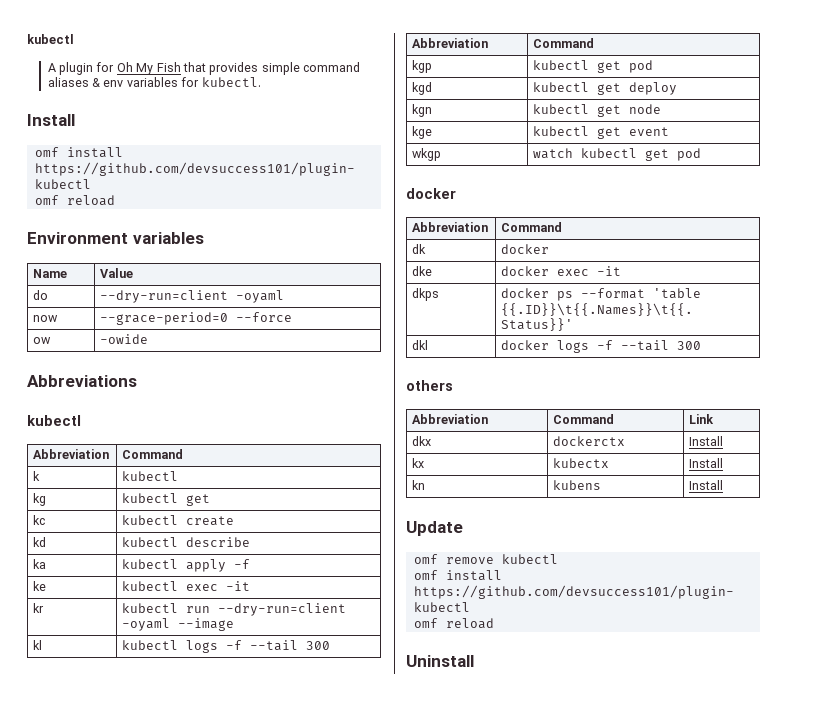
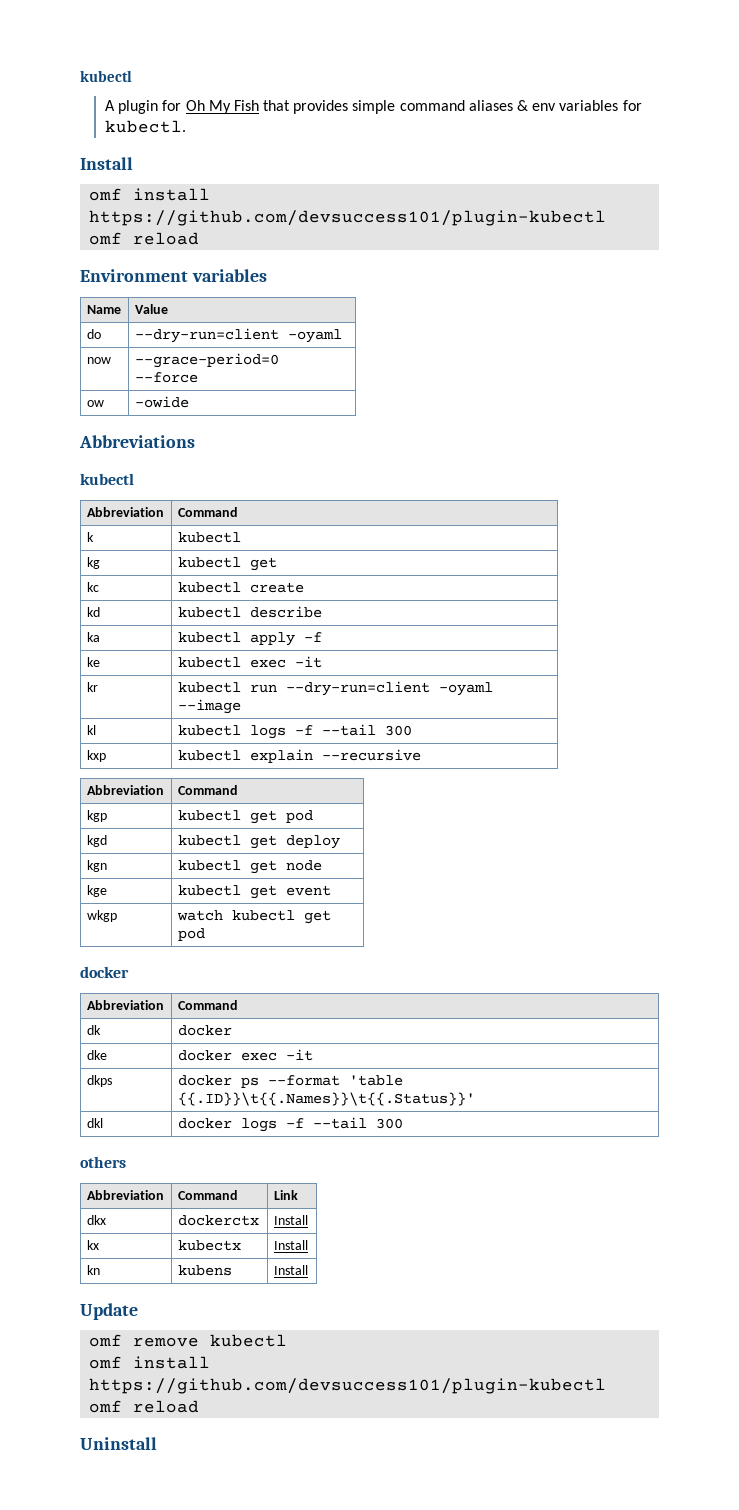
+ kxp | kubectl explain --recursive

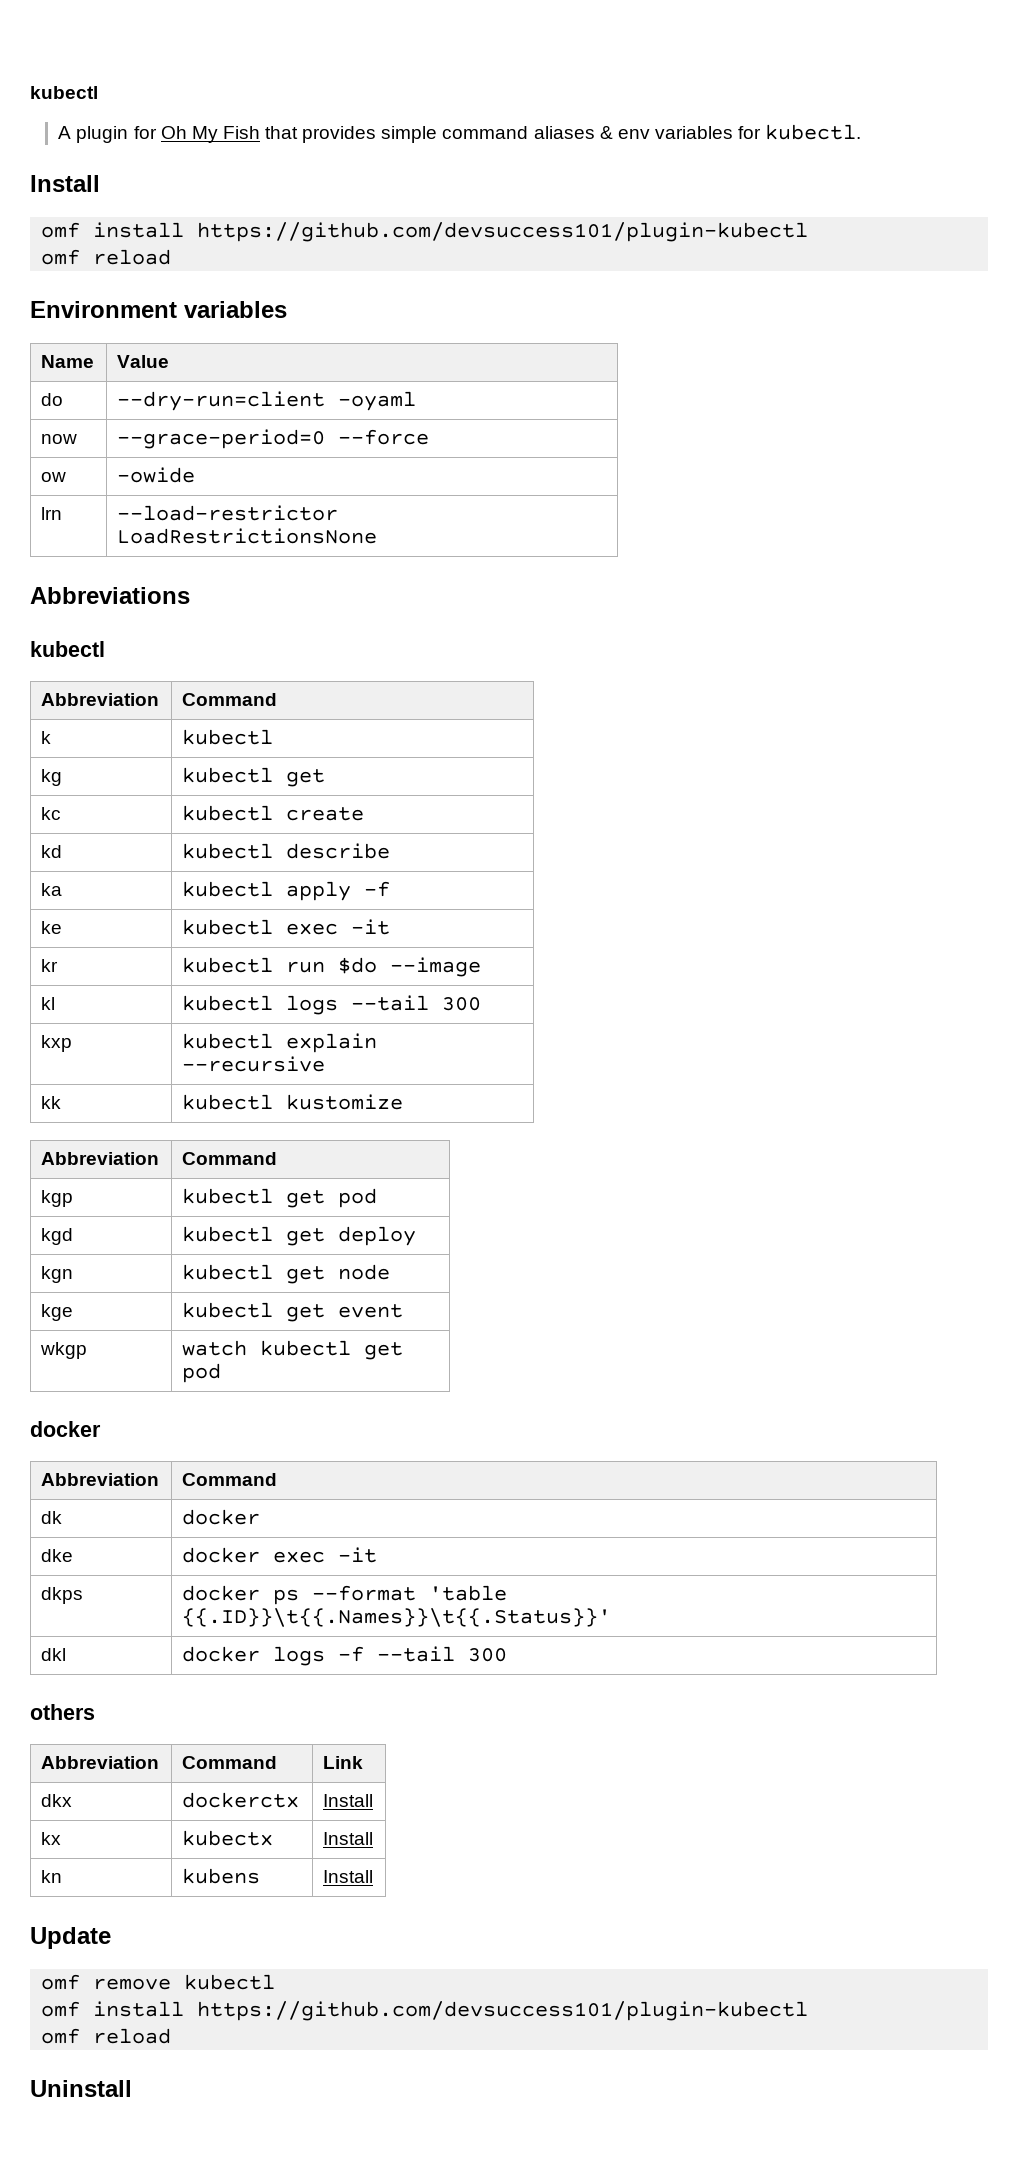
+ lrn | --load-restrictor LoadRestrictionsNone
- kr | kubectl run --dry-run=client -oyaml --image
+ kr | kubectl run $do --image
- kl | kubectl logs -f --tail 300
+ kl | kubectl logs --tail 300
+ kk | kubectl kustomize

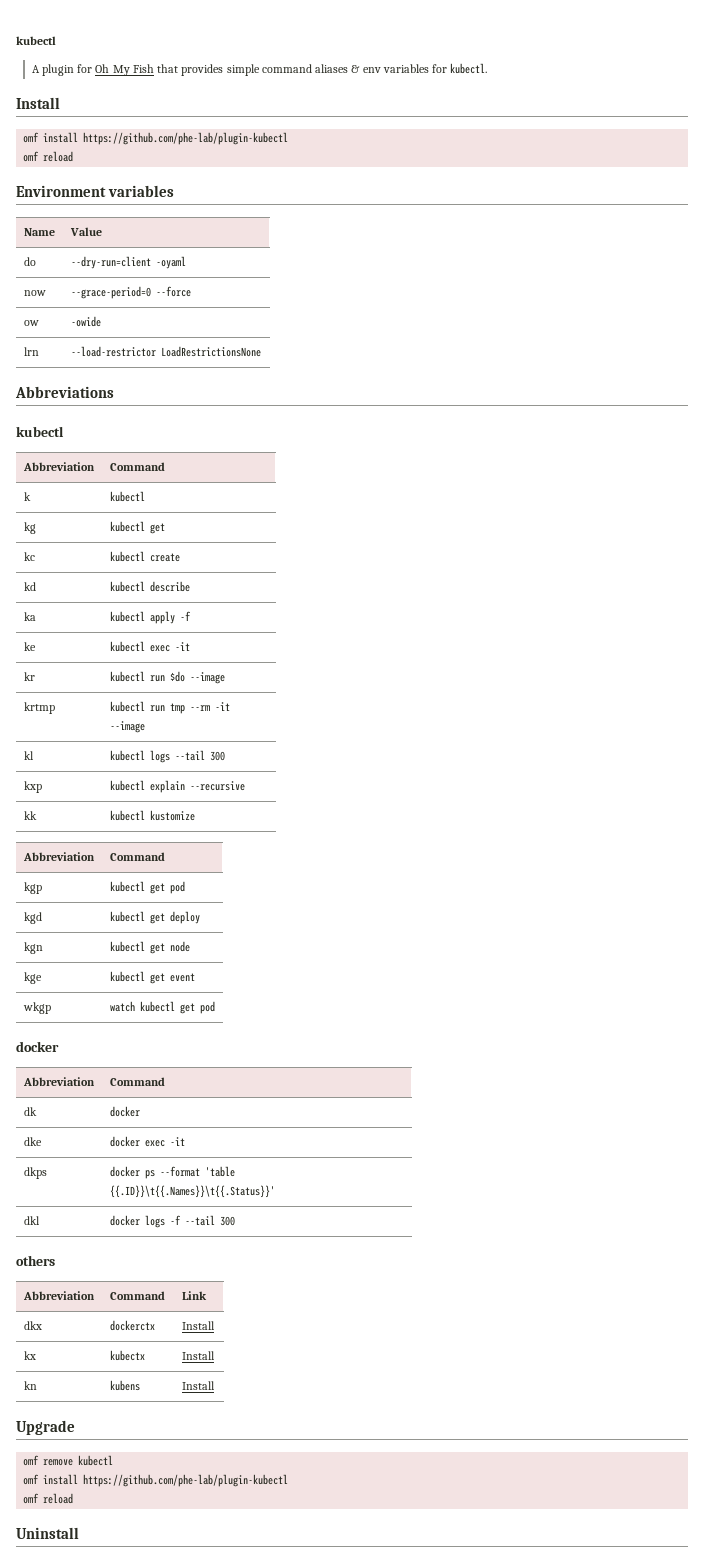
  A plugin for Oh My Fish that provides simple command aliases & env variables for kubectl.
  Install
- omf install https://github.com/devsuccess101/plugin-kubectl
+ omf install https://github.com/phe-lab/plugin-kubectl
+ krtmp | kubectl run tmp --rm -it --image
- Update
+ Upgrade
  omf remove kubectl
- omf install https://github.com/devsuccess101/plugin-kubectl
+ omf install https://github.com/phe-lab/plugin-kubectl

